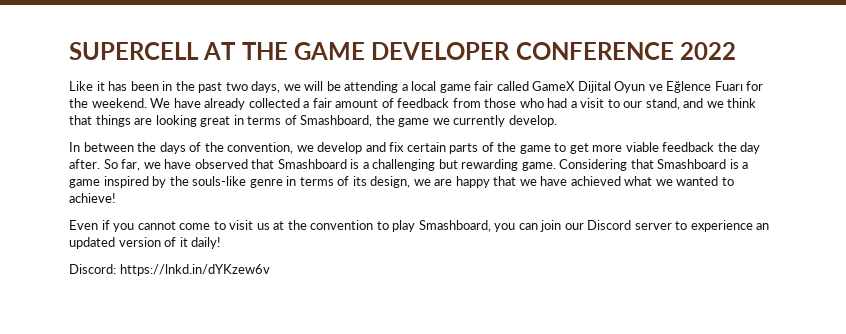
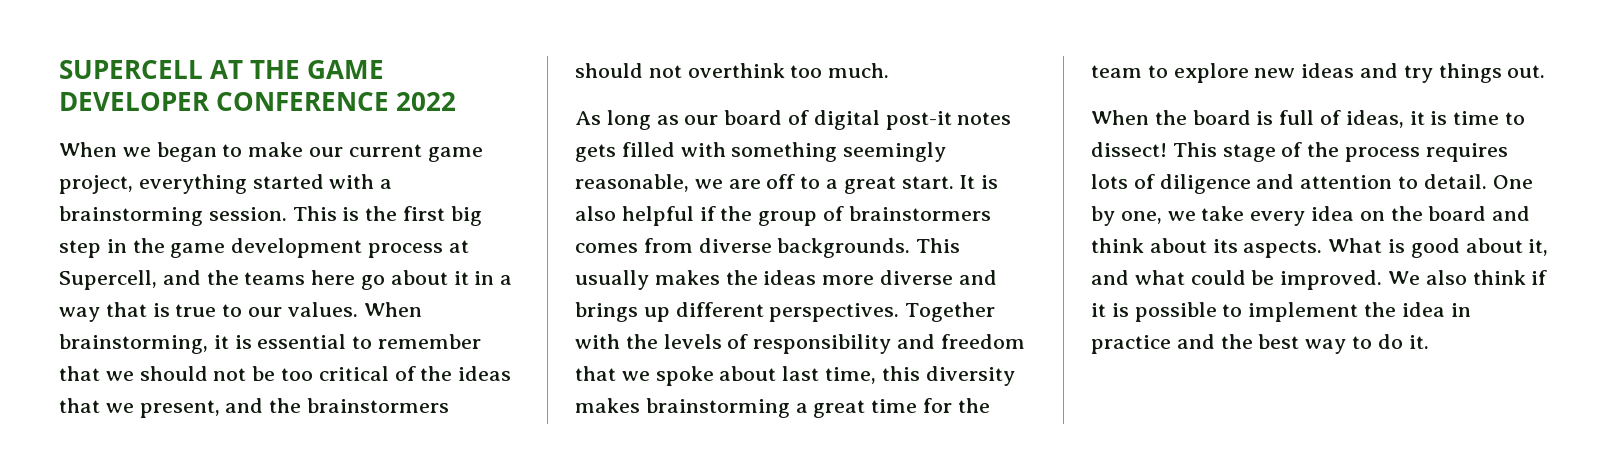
- Like it has been in the past two days, we will be attending a local game fair called GameX Dijital Oyun ve Eğlence Fuarı for the weekend. We have already collected a fair amount of feedback from those who had a visit to our stand, and we think that things are looking great in terms of Smashboard, the game we currently develop.
- In between the days of the convention, we develop and fix certain parts of the game to get more viable feedback the day after. So far, we have observed that Smashboard is a challenging but rewarding game. Considering that Smashboard is a game inspired by the souls-like genre in terms of its design, we are happy that we have achieved what we wanted to achieve!
- Even if you cannot come to visit us at the convention to play Smashboard, you can join our Discord server to experience an updated version of it daily!
- Discord: https://lnkd.in/dYKzew6v
+ When we began to make our current game project, everything started with a brainstorming session. This is the first big step in the game development process at Supercell, and the teams here go about it in a way that is true to our values. When brainstorming, it is essential to remember that we should not be too critical of the ideas that we present, and the brainstormers should not overthink too much.
+ As long as our board of digital post-it notes gets filled with something seemingly reasonable, we are off to a great start. It is also helpful if the group of brainstormers comes from diverse backgrounds. This usually makes the ideas more diverse and brings up different perspectives. Together with the levels of responsibility and freedom that we spoke about last time, this diversity makes brainstorming a great time for the team to explore new ideas and try things out.
+ When the board is full of ideas, it is time to dissect! This stage of the process requires lots of diligence and attention to detail. One by one, we take every idea on the board and think about its aspects. What is good about it, and what could be improved. We also think if it is possible to implement the idea in practice and the best way to do it.

